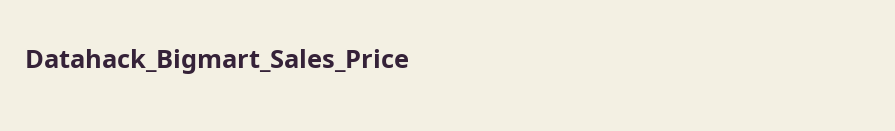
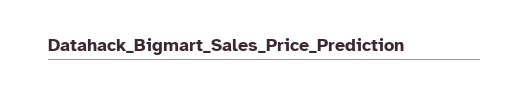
- Datahack_Bigmart_Sales_Price
+ Datahack_Bigmart_Sales_Price_Prediction

